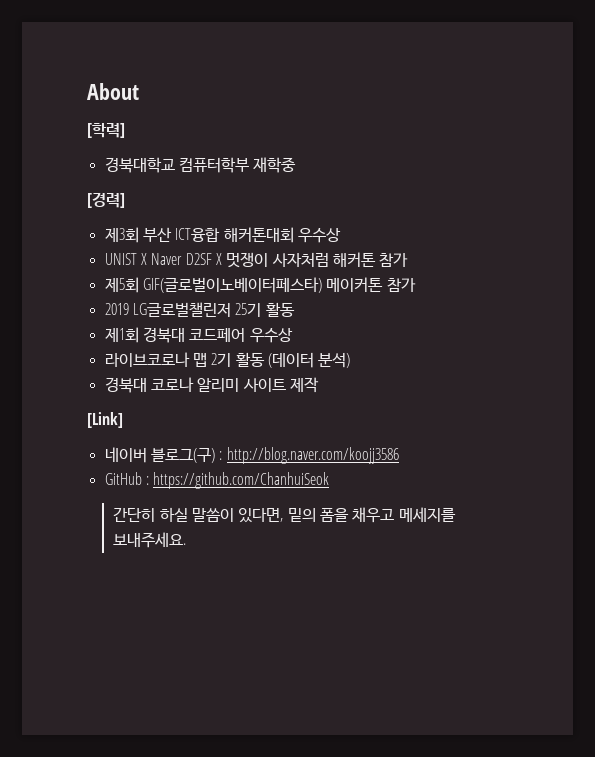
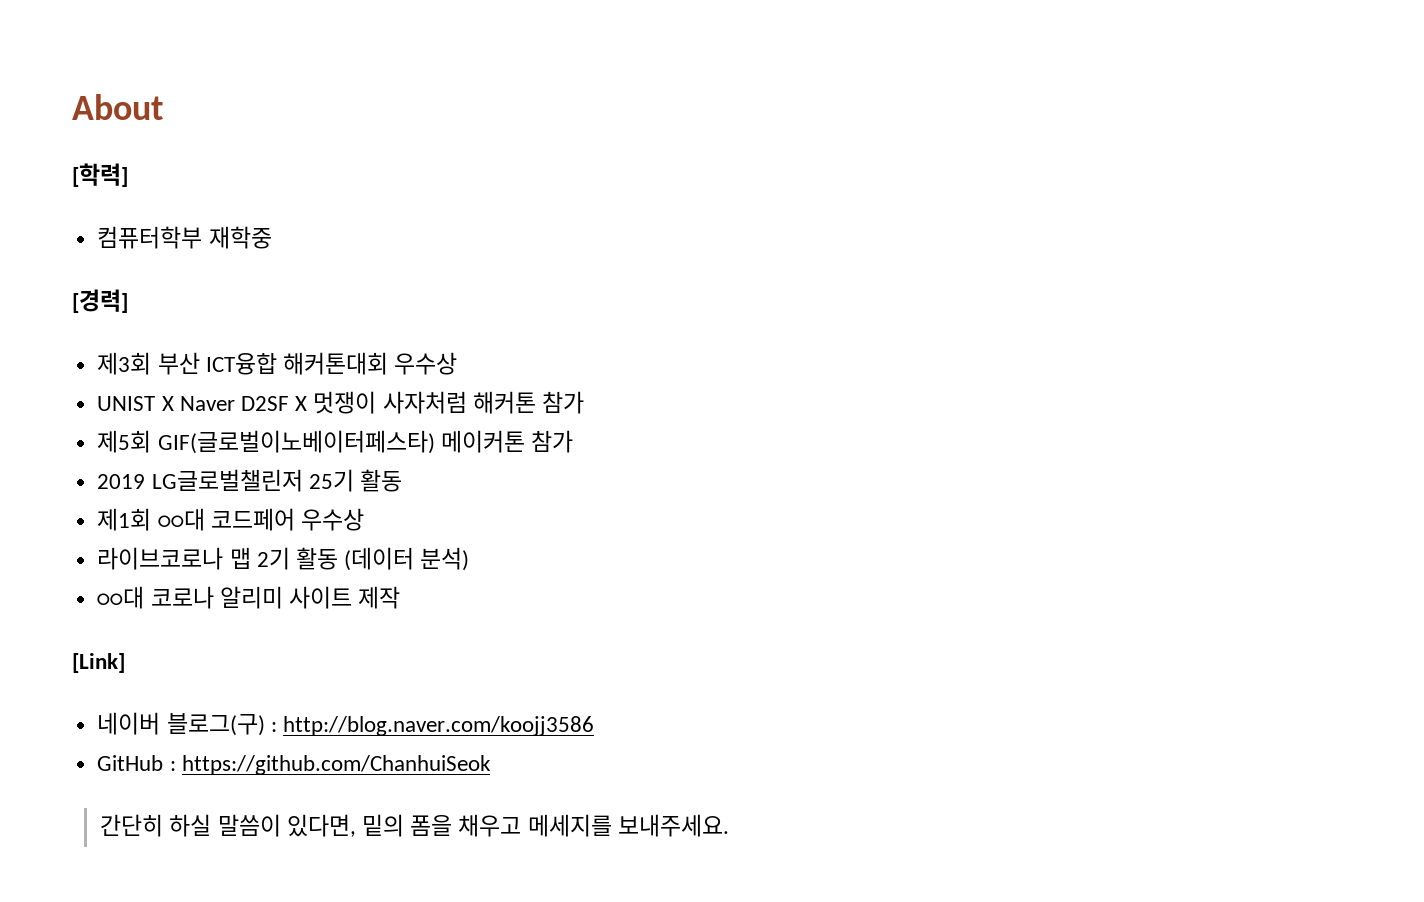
- 경북대학교 컴퓨터학부 재학중
+ 컴퓨터학부 재학중
- 제1회 경북대 코드페어 우수상
+ 제1회 ○○대 코드페어 우수상
- 경북대 코로나 알리미 사이트 제작
+ ○○대 코로나 알리미 사이트 제작

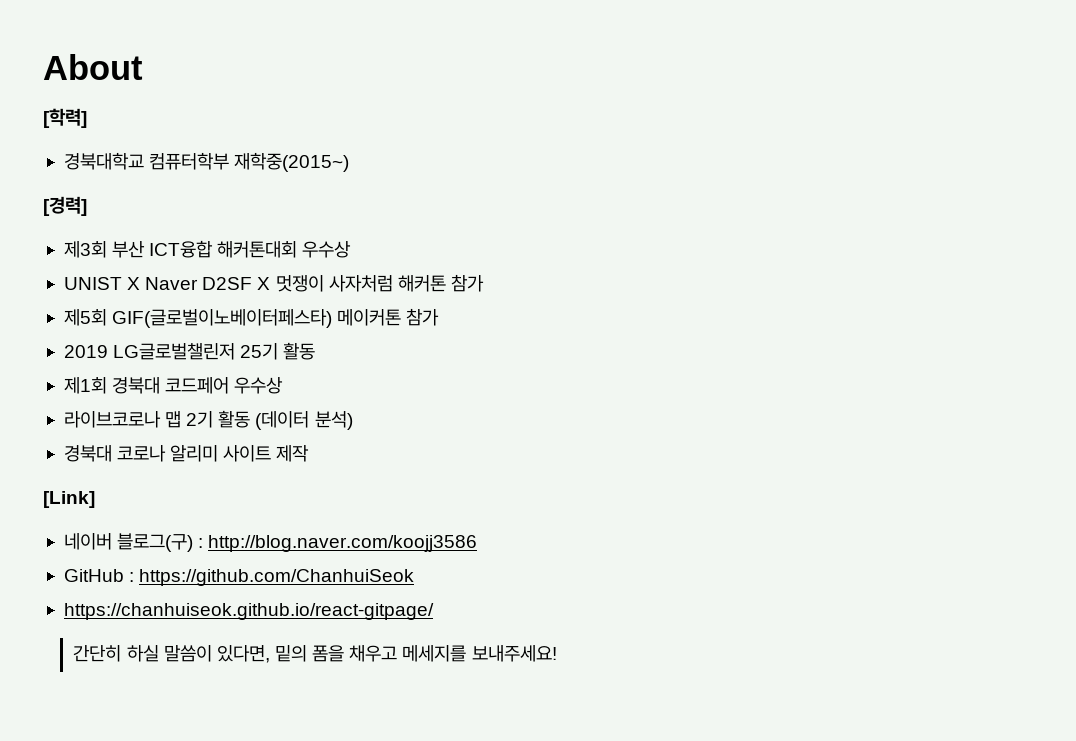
- 컴퓨터학부 재학중
+ 경북대학교 컴퓨터학부 재학중(2015~)
- 제1회 ○○대 코드페어 우수상
+ 제1회 경북대 코드페어 우수상
- ○○대 코로나 알리미 사이트 제작
+ 경북대 코로나 알리미 사이트 제작
+ https://chanhuiseok.github.io/react-gitpage/
- 간단히 하실 말씀이 있다면, 밑의 폼을 채우고 메세지를 보내주세요.
+ 간단히 하실 말씀이 있다면, 밑의 폼을 채우고 메세지를 보내주세요!

